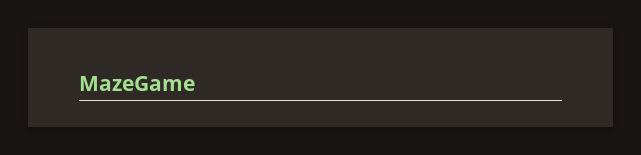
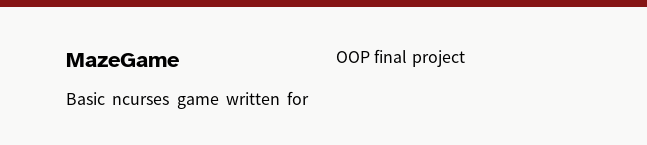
+ Basic ncurses game written for OOP final project

